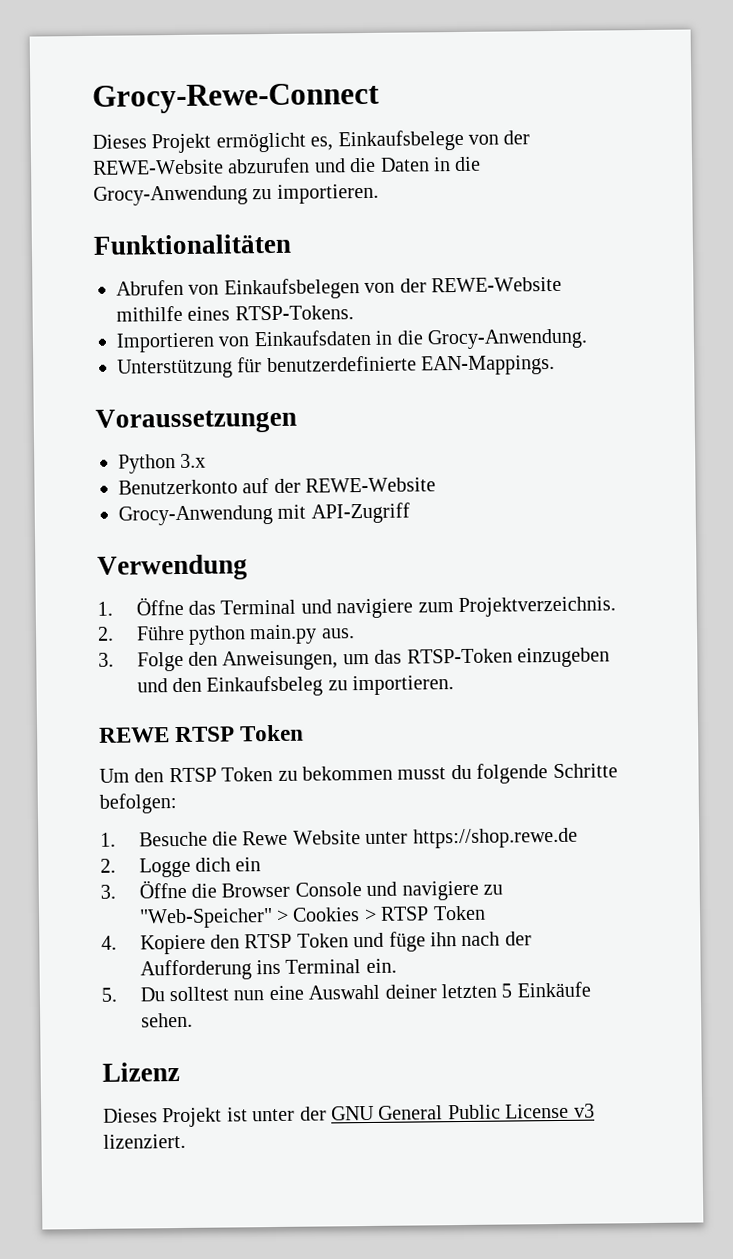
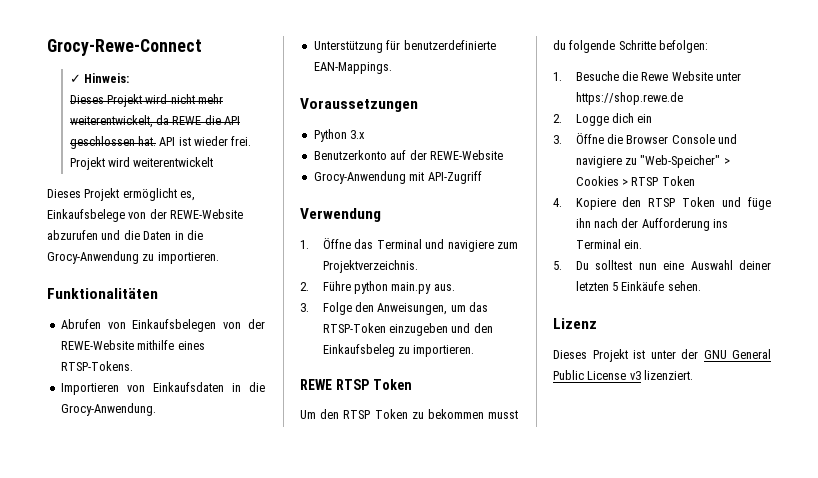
+ ✓ Hinweis:
+ Dieses Projekt wird nicht mehr weiterentwickelt, da REWE die API geschlossen hat. API ist wieder frei. Projekt wird weiterentwickelt

